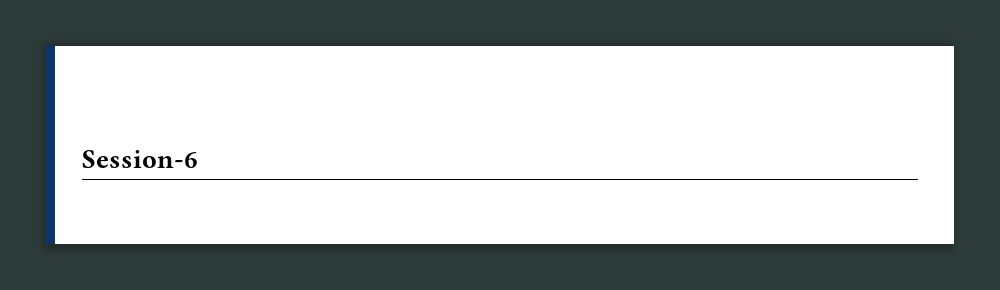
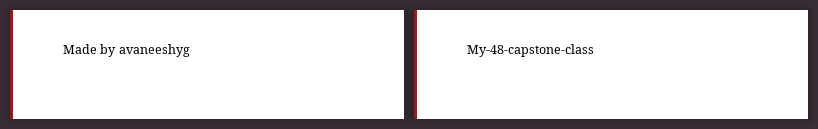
- Session-6
+ Made by avaneeshyg
+ My-48-capstone-class

